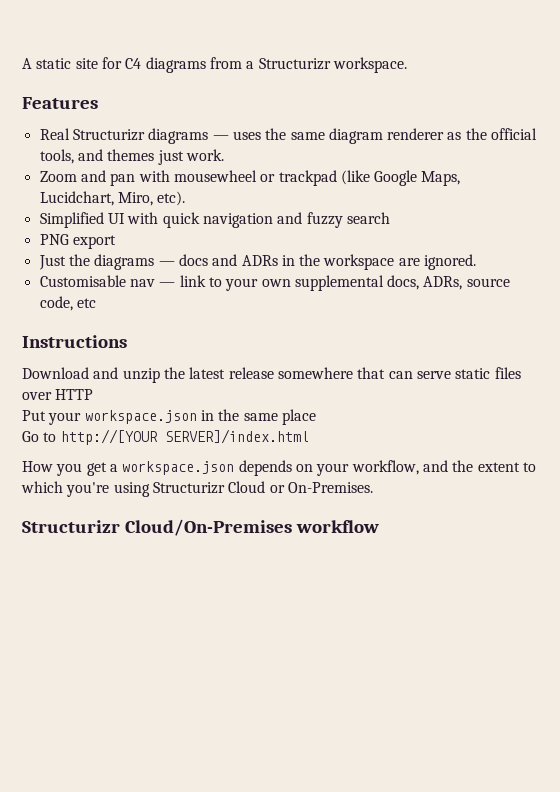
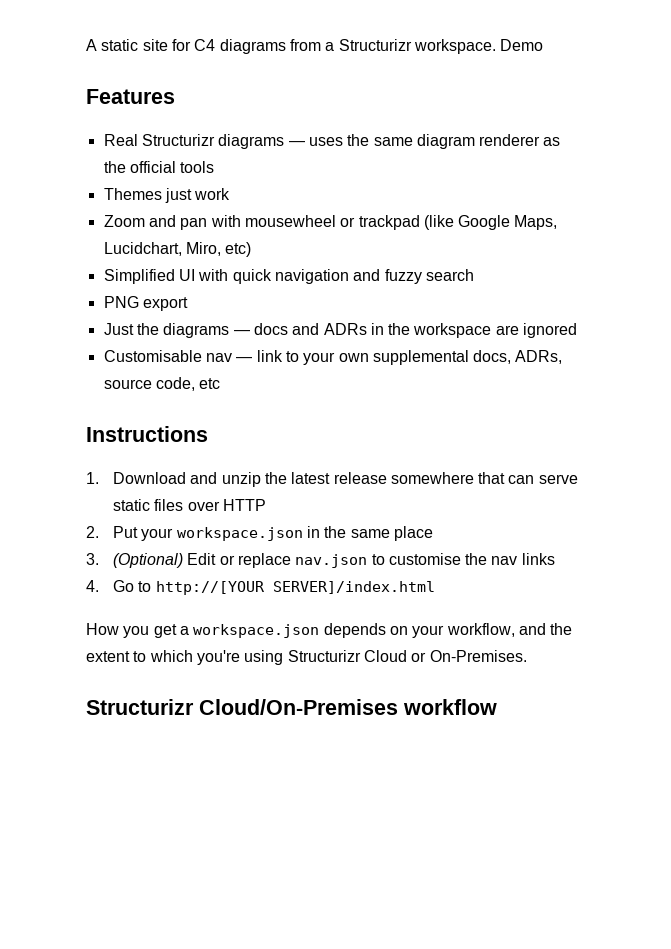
+ Demo
- Real Structurizr diagrams — uses the same diagram renderer as the official tools, and themes just work.
+ Real Structurizr diagrams — uses the same diagram renderer as the official tools
+ Themes just work
- Zoom and pan with mousewheel or trackpad (like Google Maps, Lucidchart, Miro, etc).
+ Zoom and pan with mousewheel or trackpad (like Google Maps, Lucidchart, Miro, etc)
- Just the diagrams — docs and ADRs in the workspace are ignored.
+ Just the diagrams — docs and ADRs in the workspace are ignored
- Download and unzip the latest release somewhere that can serve static files over HTTP
+ 1. Download and unzip the latest release somewhere that can serve static files over HTTP
- Put your workspace.json in the same place
+ 2. Put your workspace.json in the same place
- Go to http://[YOUR SERVER]/index.html
+ 3. (Optional) Edit or replace nav.json to customise the nav links
+ 4. Go to http://[YOUR SERVER]/index.html

